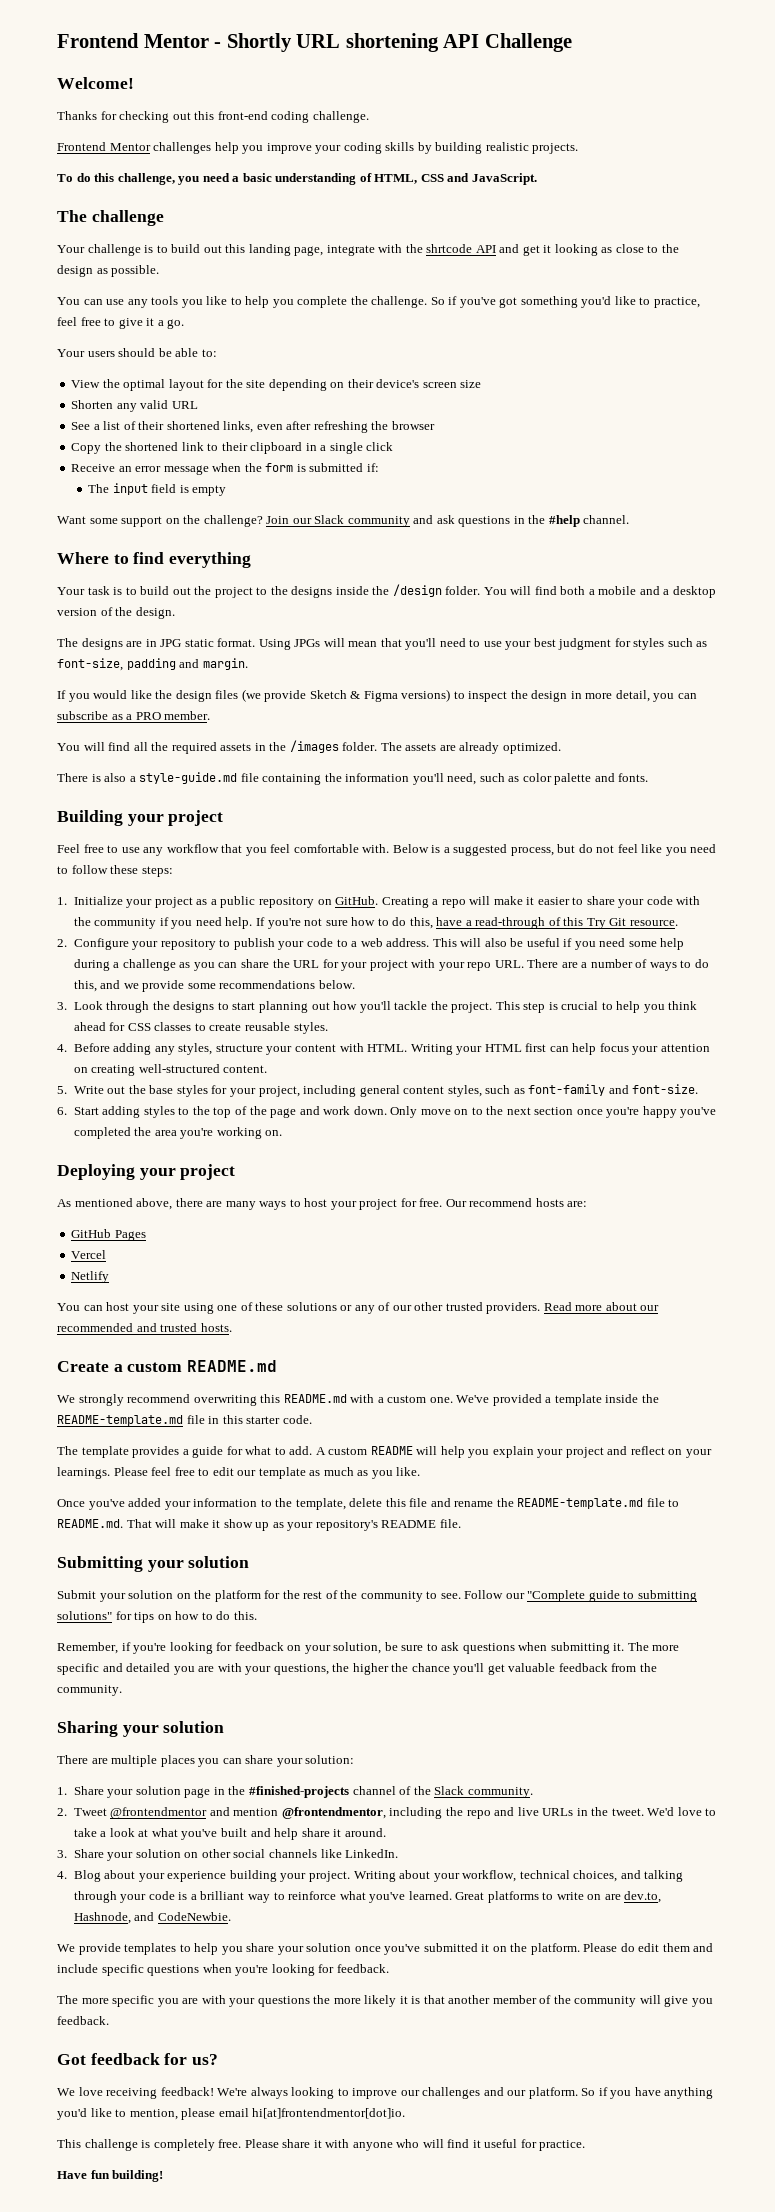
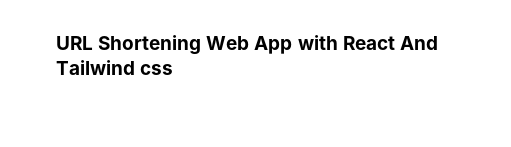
- Frontend Mentor - Shortly URL shortening API Challenge
- Welcome!
- Thanks for checking out this front-end coding challenge.
- Frontend Mentor challenges help you improve your coding skills by building realistic projects.
- To do this challenge, you need a basic understanding of HTML, CSS and JavaScript.
- The challenge
- Your challenge is to build out this landing page, integrate with the shrtcode API and get it looking as close to the design as possible.
- You can use any tools you like to help you complete the challenge. So if you've got something you'd like to practice, feel free to give it a go.
- Your users should be able to:
- View the optimal layout for the site depending on their device's screen size
- Shorten any valid URL
- See a list of their shortened links, even after refreshing the browser
- Copy the shortened link to their clipboard in a single click
- Receive an error message when the form is submitted if:
- The input field is empty
- Want some support on the challenge? Join our Slack community and ask questions in the #help channel.
- Where to find everything
- Your task is to build out the project to the designs inside the /design folder. You will find both a mobile and a desktop version of the design.
- The designs are in JPG static format. Using JPGs will mean that you'll need to use your best judgment for styles such as font-size, padding and margin.
- If you would like the design files (we provide Sketch & Figma versions) to inspect the design in more detail, you can subscribe as a PRO member.
- You will find all the required assets in the /images folder. The assets are already optimized.
- There is also a style-guide.md file containing the information you'll need, such as color palette and fonts.
- Building your project
- Feel free to use any workflow that you feel comfortable with. Below is a suggested process, but do not feel like you need to follow these steps:
- 1. Initialize your project as a public repository on GitHub. Creating a repo will make it easier to share your code with the community if you need help. If you're not sure how to do this, have a read-through of this Try Git resource.
- 2. Configure your repository to publish your code to a web address. This will also be useful if you need some help during a challenge as you can share the URL for your project with your repo URL. There are a number of ways to do this, and we provide some recommendations below.
- 3. Look through the designs to start planning out how you'll tackle the project. This step is crucial to help you think ahead for CSS classes to create reusable styles.
- 4. Before adding any styles, structure your content with HTML. Writing your HTML first can help focus your attention on creating well-structured content.
- 5. Write out the base styles for your project, including general content styles, such as font-family and font-size.
- 6. Start adding styles to the top of the page and work down. Only move on to the next section once you're happy you've completed the area you're working on.
- Deploying your project
- As mentioned above, there are many ways to host your project for free. Our recommend hosts are:
- GitHub Pages
- Vercel
- Netlify
- You can host your site using one of these solutions or any of our other trusted providers. Read more about our recommended and trusted hosts.
- Create a custom README.md
- We strongly recommend overwriting this README.md with a custom one. We've provided a template inside the README-template.md file in this starter code.
- The template provides a guide for what to add. A custom README will help you explain your project and reflect on your learnings. Please feel free to edit our template as much as you like.
- Once you've added your information to the template, delete this file and rename the README-template.md file to README.md. That will make it show up as your repository's README file.
- Submitting your solution
- Submit your solution on the platform for the rest of the community to see. Follow our "Complete guide to submitting solutions" for tips on how to do this.
- Remember, if you're looking for feedback on your solution, be sure to ask questions when submitting it. The more specific and detailed you are with your questions, the higher the chance you'll get valuable feedback from the community.
- Sharing your solution
- There are multiple places you can share your solution:
- 1. Share your solution page in the #finished-projects channel of the Slack community.
- 2. Tweet @frontendmentor and mention @frontendmentor, including the repo and live URLs in the tweet. We'd love to take a look at what you've built and help share it around.
- 3. Share your solution on other social channels like LinkedIn.
- 4. Blog about your experience building your project. Writing about your workflow, technical choices, and talking through your code is a brilliant way to reinforce what you've learned. Great platforms to write on are dev.to, Hashnode, and CodeNewbie.
- We provide templates to help you share your solution once you've submitted it on the platform. Please do edit them and include specific questions when you're looking for feedback.
- The more specific you are with your questions the more likely it is that another member of the community will give you feedback.
- Got feedback for us?
- We love receiving feedback! We're always looking to improve our challenges and our platform. So if you have anything you'd like to mention, please email hi[at]frontendmentor[dot]io.
- This challenge is completely free. Please share it with anyone who will find it useful for practice.
- Have fun building!
+ URL Shortening Web App with React And Tailwind css

